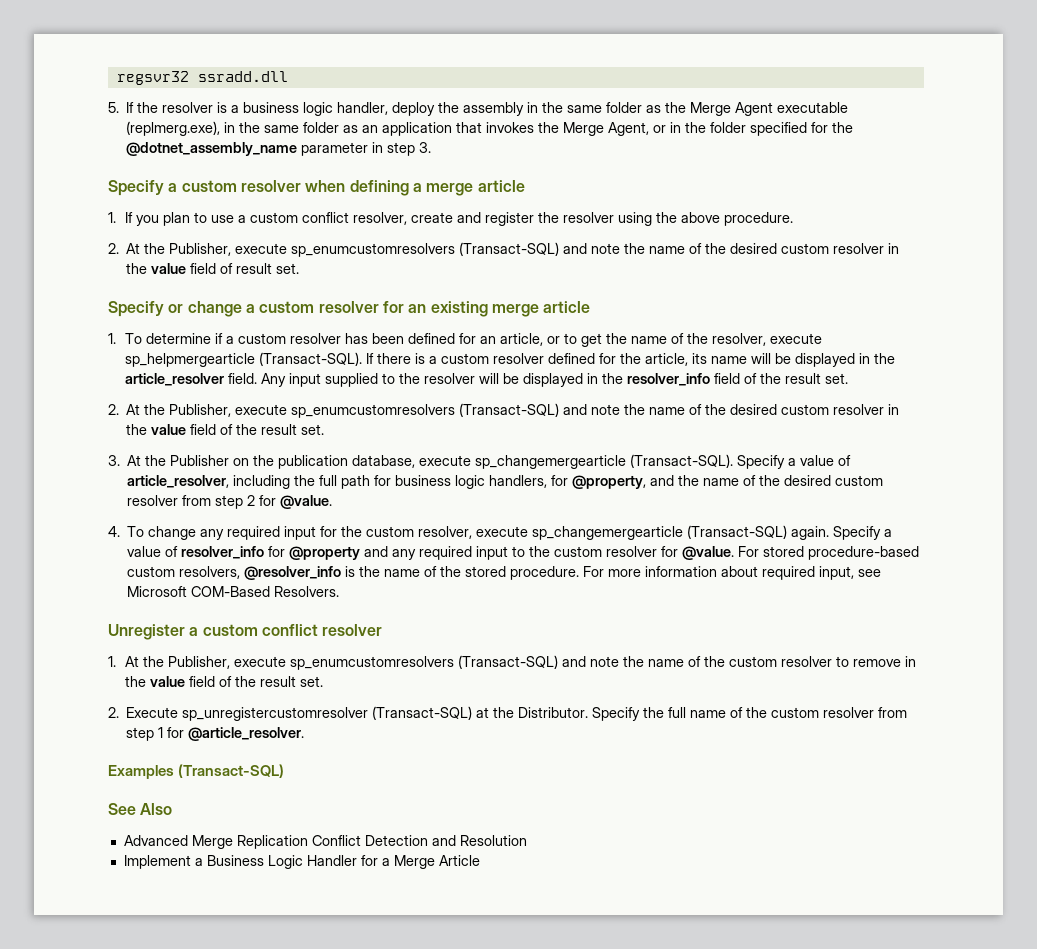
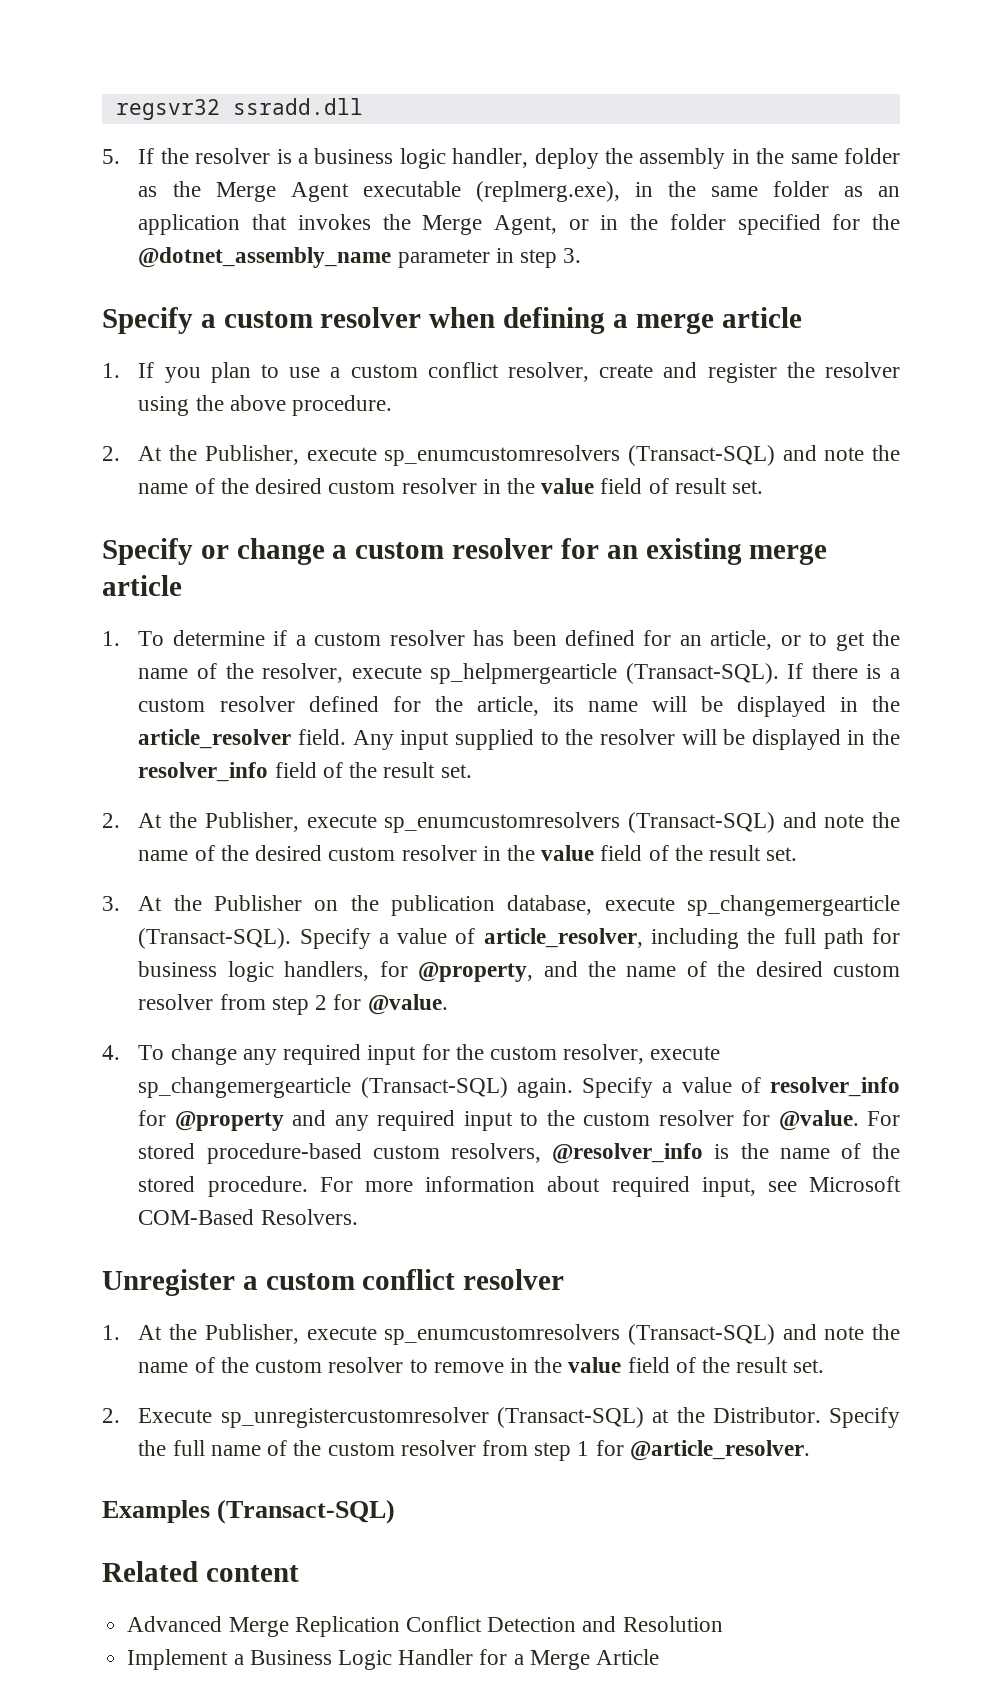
- See Also
+ Related content

